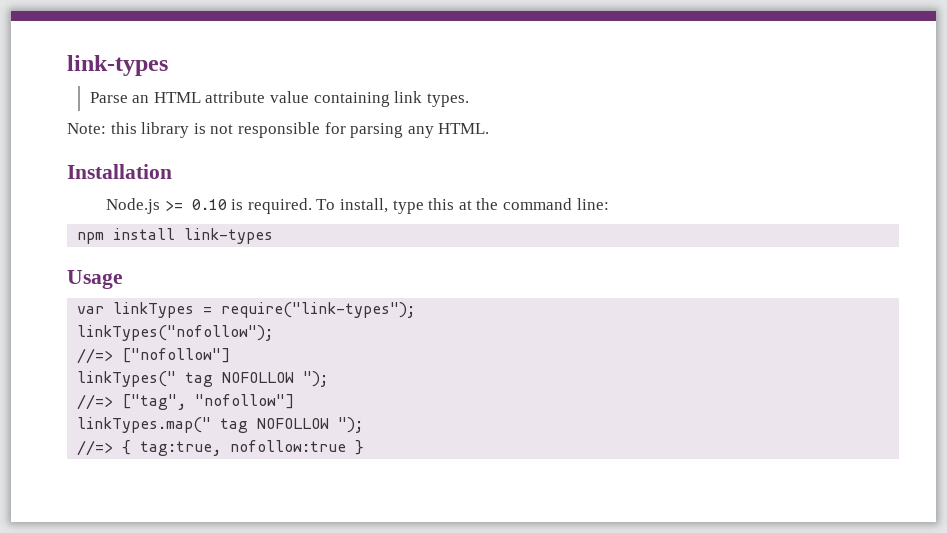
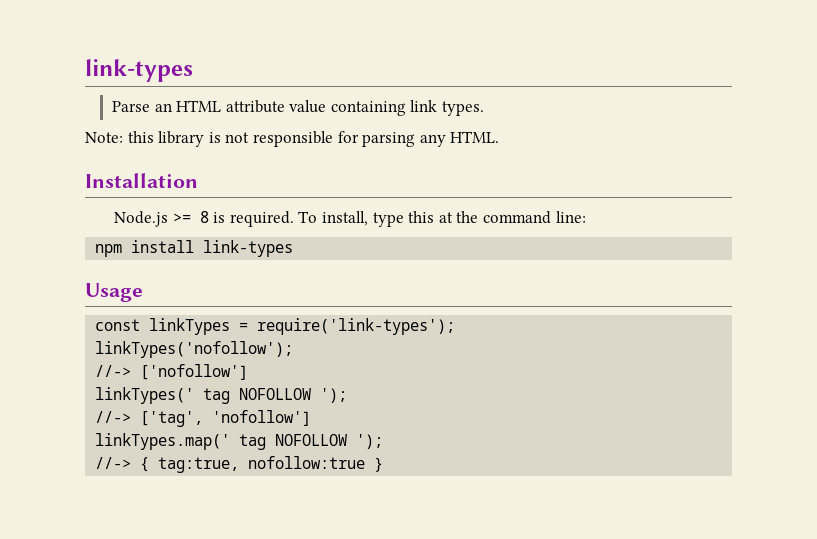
- Node.js >= 0.10 is required.
+ Node.js >= 8 is required.
- var linkTypes = require("link-types");
- linkTypes("nofollow");
- //=> ["nofollow"]
- linkTypes(" tag NOFOLLOW ");
- //=> ["tag", "nofollow"]
- linkTypes.map(" tag NOFOLLOW ");
- //=> { tag:true, nofollow:true }
+ const linkTypes = require('link-types');
+ linkTypes('nofollow');
+ //-> ['nofollow']
+ linkTypes(' tag NOFOLLOW ');
+ //-> ['tag', 'nofollow']
+ linkTypes.map(' tag NOFOLLOW ');
+ //-> { tag:true, nofollow:true }

